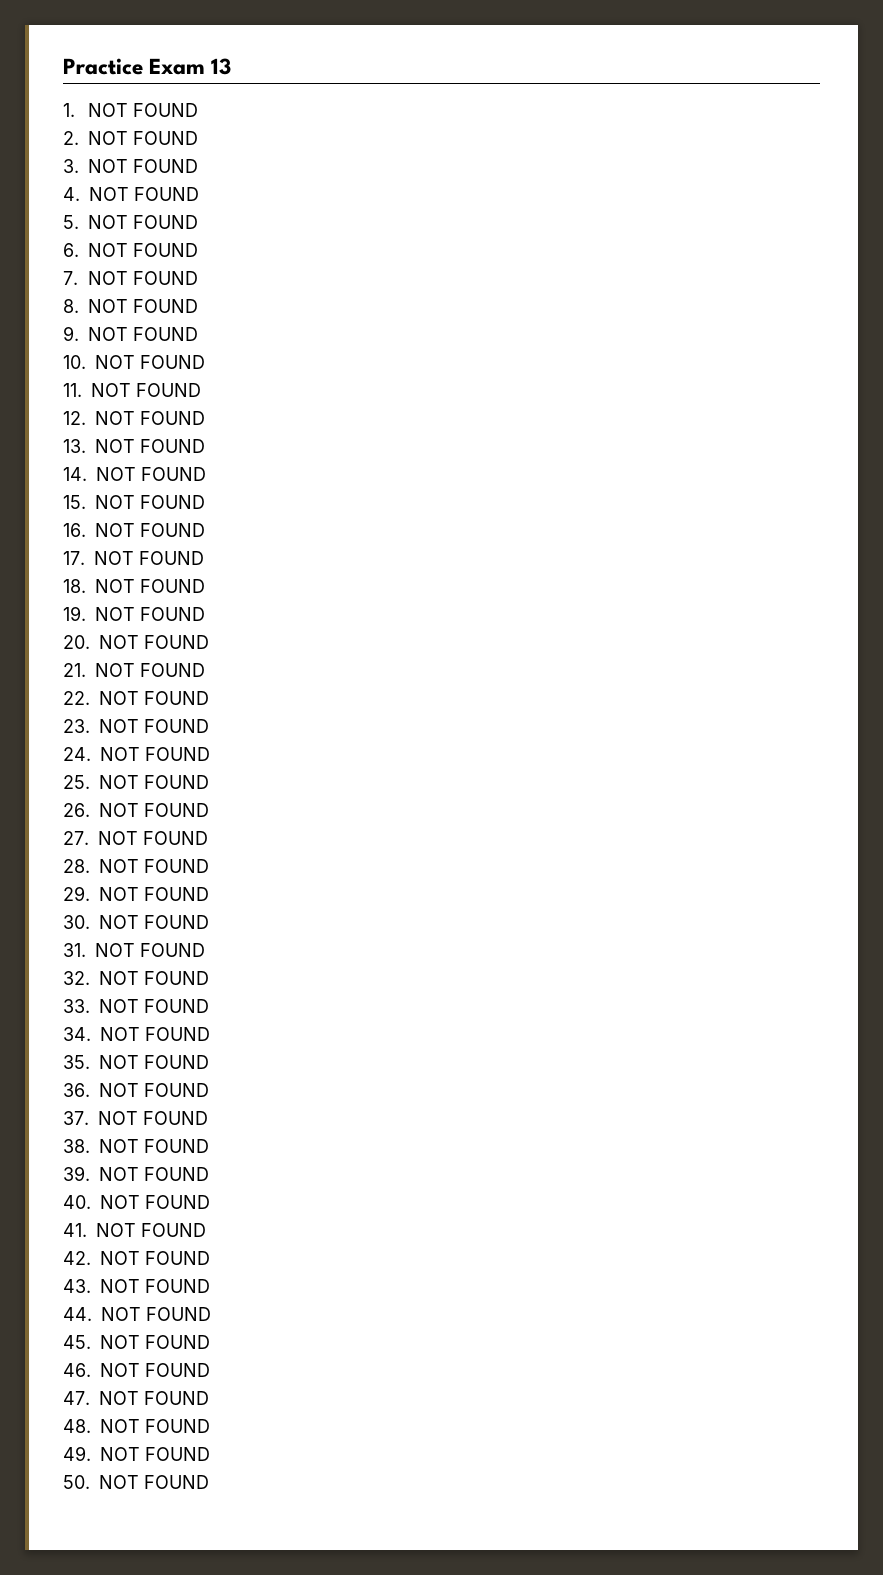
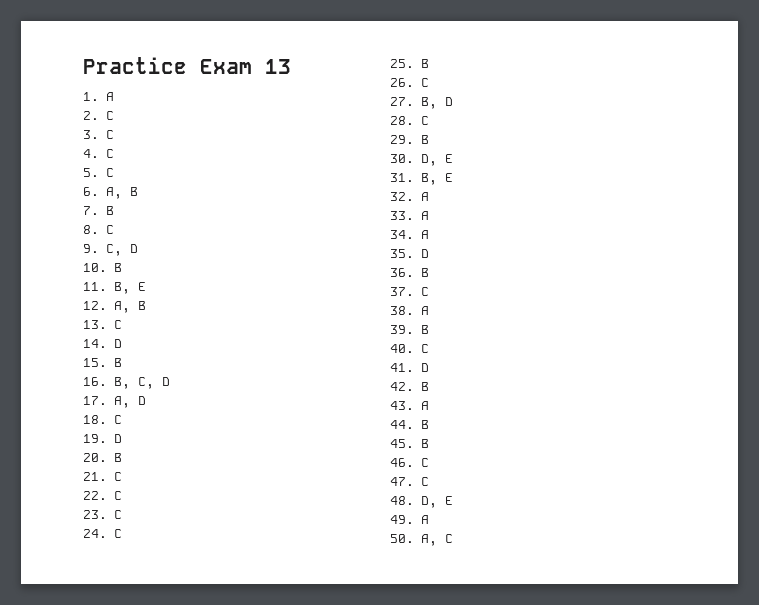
- 1. NOT FOUND
+ 1. A
- 2. NOT FOUND
+ 2. C
- 3. NOT FOUND
+ 3. C
- 4. NOT FOUND
+ 4. C
- 5. NOT FOUND
+ 5. C
- 6. NOT FOUND
+ 6. A, B
- 7. NOT FOUND
+ 7. B
- 8. NOT FOUND
+ 8. C
- 9. NOT FOUND
+ 9. C, D
- 10. NOT FOUND
+ 10. B
- 11. NOT FOUND
+ 11. B, E
- 12. NOT FOUND
+ 12. A, B
- 13. NOT FOUND
+ 13. C
- 14. NOT FOUND
+ 14. D
- 15. NOT FOUND
+ 15. B
- 16. NOT FOUND
+ 16. B, C, D
- 17. NOT FOUND
+ 17. A, D
- 18. NOT FOUND
+ 18. C
- 19. NOT FOUND
+ 19. D
- 20. NOT FOUND
+ 20. B
- 21. NOT FOUND
+ 21. C
- 22. NOT FOUND
+ 22. C
- 23. NOT FOUND
+ 23. C
- 24. NOT FOUND
+ 24. C
- 25. NOT FOUND
+ 25. B
- 26. NOT FOUND
+ 26. C
- 27. NOT FOUND
+ 27. B, D
- 28. NOT FOUND
+ 28. C
- 29. NOT FOUND
+ 29. B
- 30. NOT FOUND
+ 30. D, E
- 31. NOT FOUND
+ 31. B, E
- 32. NOT FOUND
+ 32. A
- 33. NOT FOUND
+ 33. A
- 34. NOT FOUND
+ 34. A
- 35. NOT FOUND
+ 35. D
- 36. NOT FOUND
+ 36. B
- 37. NOT FOUND
+ 37. C
- 38. NOT FOUND
+ 38. A
- 39. NOT FOUND
+ 39. B
- 40. NOT FOUND
+ 40. C
- 41. NOT FOUND
+ 41. D
- 42. NOT FOUND
+ 42. B
- 43. NOT FOUND
+ 43. A
- 44. NOT FOUND
+ 44. B
- 45. NOT FOUND
+ 45. B
- 46. NOT FOUND
+ 46. C
- 47. NOT FOUND
+ 47. C
- 48. NOT FOUND
+ 48. D, E
- 49. NOT FOUND
+ 49. A
- 50. NOT FOUND
+ 50. A, C

